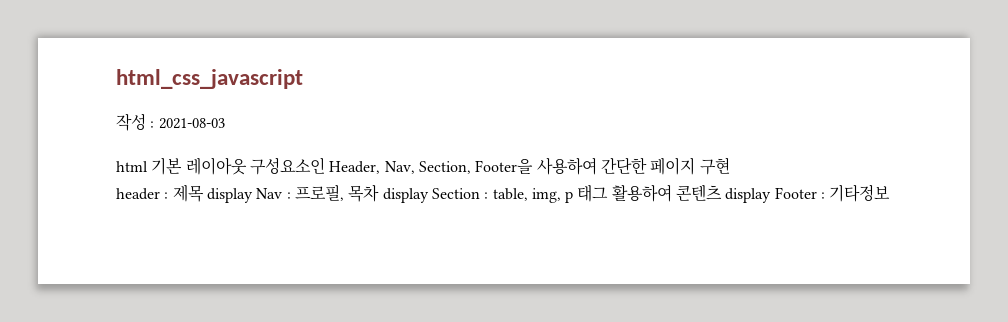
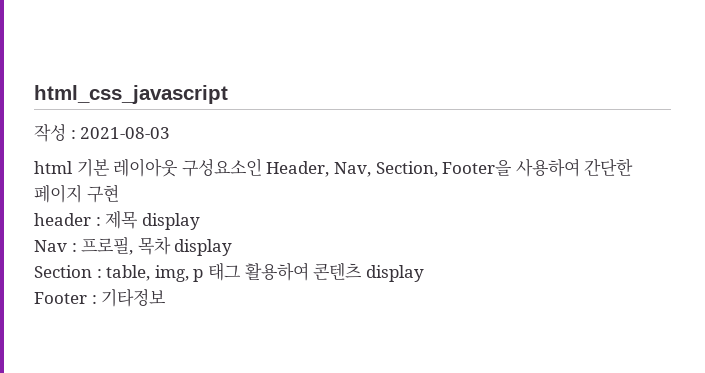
- header : 제목 display Nav : 프로필, 목차 display Section : table, img, p 태그 활용하여 콘텐츠 display Footer : 기타정보
+ header : 제목 display
+ Nav : 프로필, 목차 display
+ Section : table, img, p 태그 활용하여 콘텐츠 display
+ Footer : 기타정보

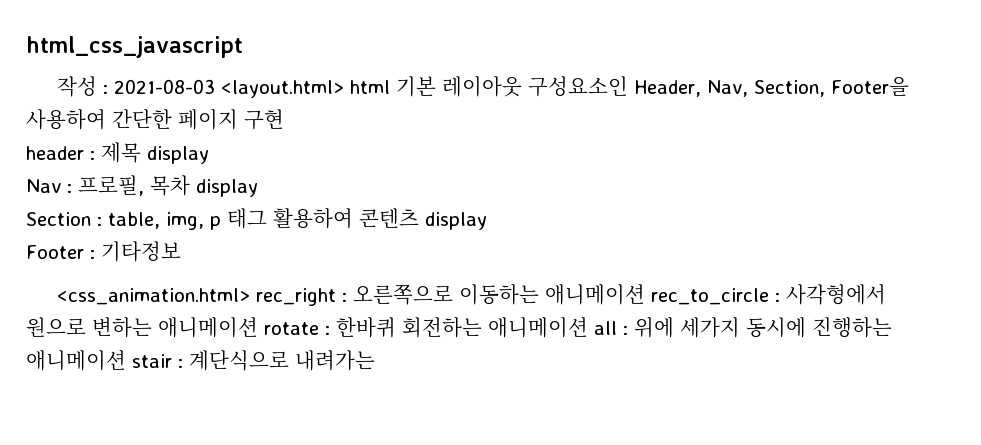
- 작성 : 2021-08-03
- html 기본 레이아웃 구성요소인 Header, Nav, Section, Footer을 사용하여 간단한 페이지 구현
+ 작성 : 2021-08-03 <layout.html> html 기본 레이아웃 구성요소인 Header, Nav, Section, Footer을 사용하여 간단한 페이지 구현
+ <css_animation.html> rec_right : 오른쪽으로 이동하는 애니메이션 rec_to_circle : 사각형에서 원으로 변하는 애니메이션 rotate : 한바퀴 회전하는 애니메이션 all : 위에 세가지 동시에 진행하는 애니메이션 stair : 계단식으로 내려가는

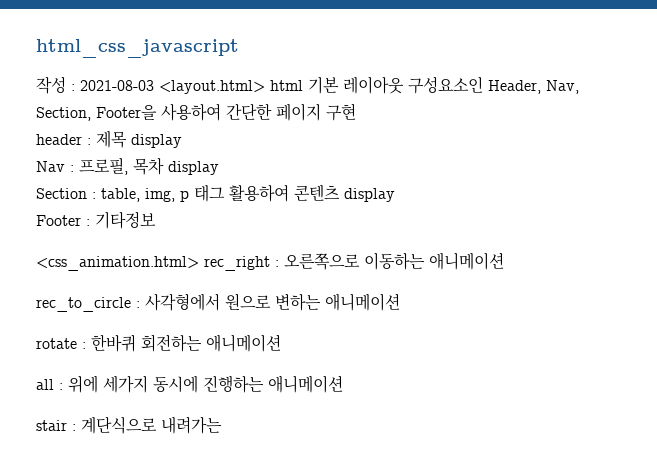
- <css_animation.html> rec_right : 오른쪽으로 이동하는 애니메이션 rec_to_circle : 사각형에서 원으로 변하는 애니메이션 rotate : 한바퀴 회전하는 애니메이션 all : 위에 세가지 동시에 진행하는 애니메이션 stair : 계단식으로 내려가는
+ <css_animation.html> rec_right : 오른쪽으로 이동하는 애니메이션
+ rec_to_circle : 사각형에서 원으로 변하는 애니메이션
+ rotate : 한바퀴 회전하는 애니메이션
+ all : 위에 세가지 동시에 진행하는 애니메이션
+ stair : 계단식으로 내려가는

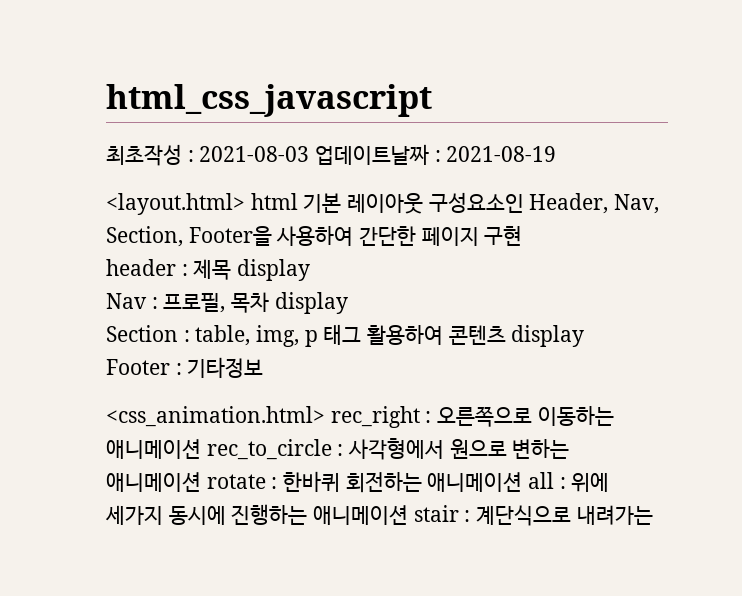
- 작성 : 2021-08-03 <layout.html> html 기본 레이아웃 구성요소인 Header, Nav, Section, Footer을 사용하여 간단한 페이지 구현
+ 최초작성 : 2021-08-03 업데이트날짜 : 2021-08-19
+ <layout.html> html 기본 레이아웃 구성요소인 Header, Nav, Section, Footer을 사용하여 간단한 페이지 구현
- <css_animation.html> rec_right : 오른쪽으로 이동하는 애니메이션
- rec_to_circle : 사각형에서 원으로 변하는 애니메이션
- rotate : 한바퀴 회전하는 애니메이션
- all : 위에 세가지 동시에 진행하는 애니메이션
- stair : 계단식으로 내려가는
+ <css_animation.html> rec_right : 오른쪽으로 이동하는 애니메이션 rec_to_circle : 사각형에서 원으로 변하는 애니메이션 rotate : 한바퀴 회전하는 애니메이션 all : 위에 세가지 동시에 진행하는 애니메이션 stair : 계단식으로 내려가는

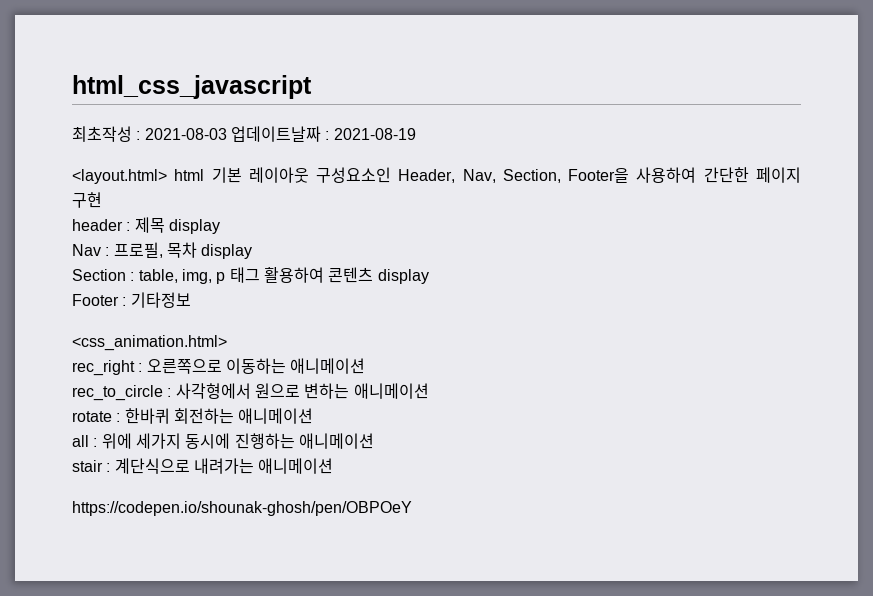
- <css_animation.html> rec_right : 오른쪽으로 이동하는 애니메이션 rec_to_circle : 사각형에서 원으로 변하는 애니메이션 rotate : 한바퀴 회전하는 애니메이션 all : 위에 세가지 동시에 진행하는 애니메이션 stair : 계단식으로 내려가는
+ <css_animation.html>
+ rec_right : 오른쪽으로 이동하는 애니메이션
+ rec_to_circle : 사각형에서 원으로 변하는 애니메이션
+ rotate : 한바퀴 회전하는 애니메이션
+ all : 위에 세가지 동시에 진행하는 애니메이션
+ stair : 계단식으로 내려가는 애니메이션
+ https://codepen.io/shounak-ghosh/pen/OBPOeY

